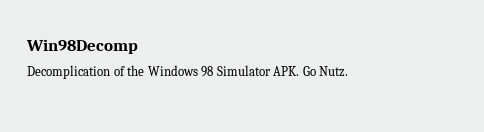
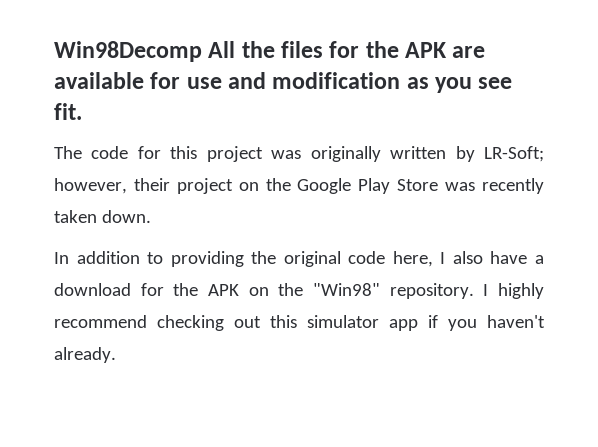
- Win98Decomp
- Decomplication of the Windows 98 Simulator APK. Go Nutz.
+ Win98Decomp All the files for the APK are available for use and modification as you see fit.
+ The code for this project was originally written by LR-Soft; however, their project on the Google Play Store was recently taken down.
+ In addition to providing the original code here, I also have a download for the APK on the "Win98" repository. I highly recommend checking out this simulator app if you haven't already.

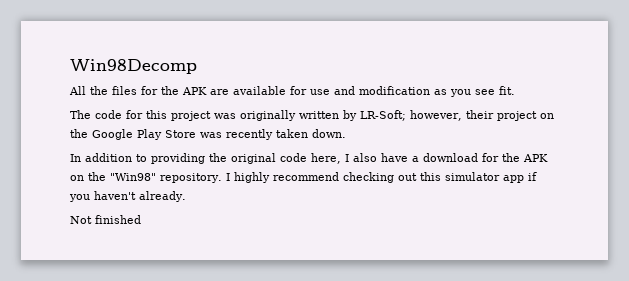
- Win98Decomp All the files for the APK are available for use and modification as you see fit.
+ Win98Decomp
+ All the files for the APK are available for use and modification as you see fit.
+ Not finished

